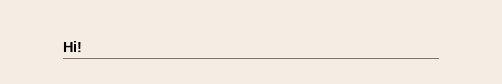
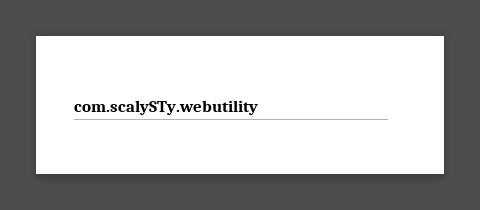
- Hi!
+ com.scalySTy.webutility

